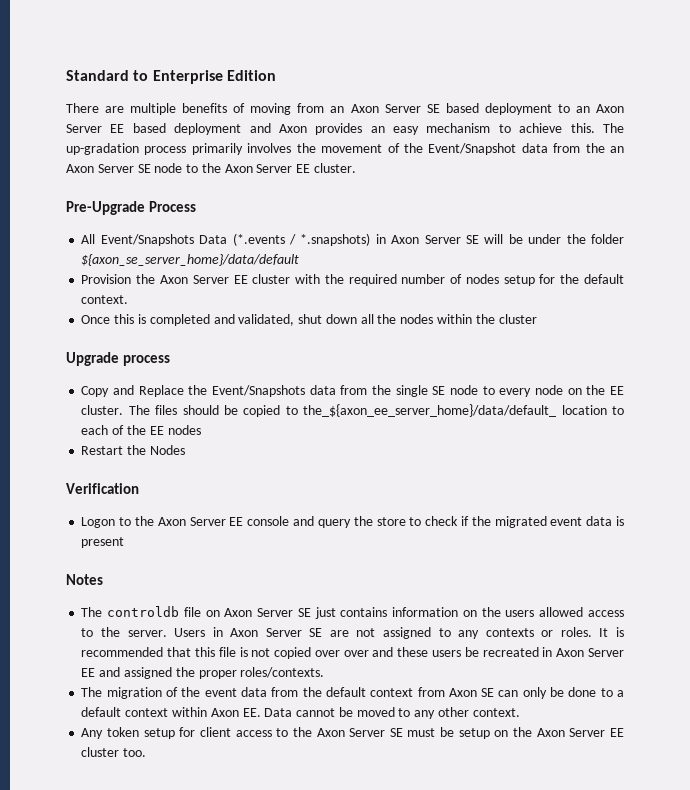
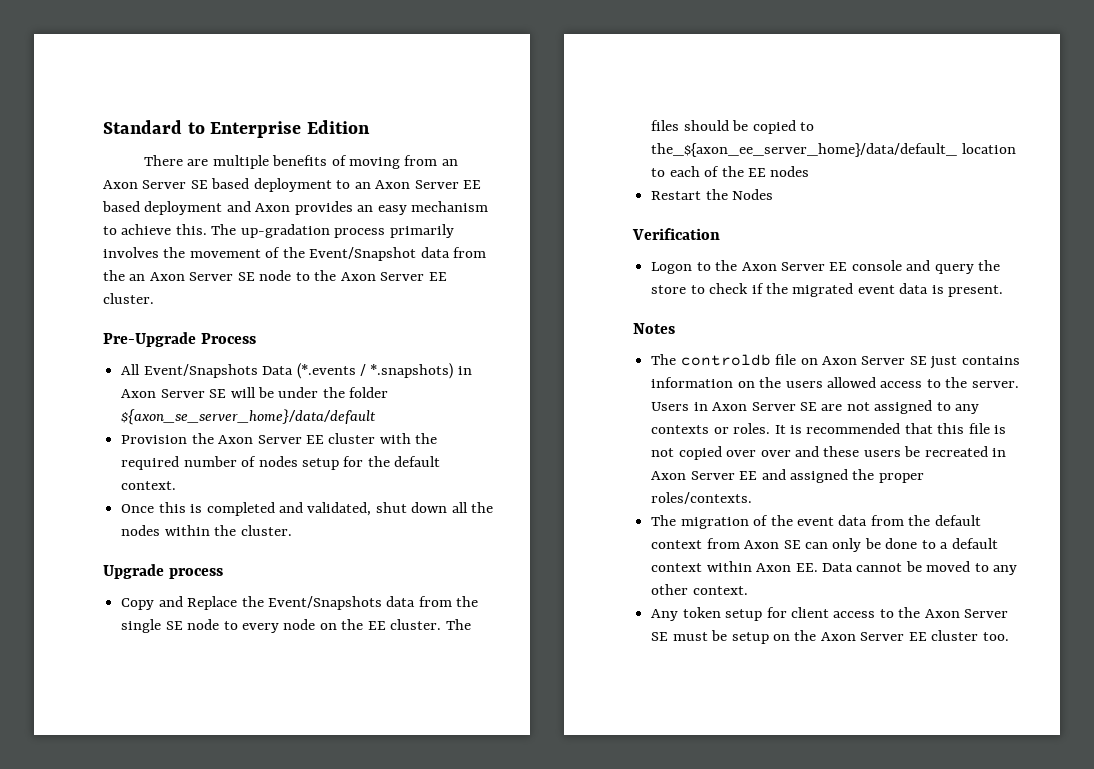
- Once this is completed and validated, shut down all the nodes within the cluster
+ Once this is completed and validated, shut down all the nodes within the cluster.
- Logon to the Axon Server EE console and query the store to check if the migrated event data is present
+ Logon to the Axon Server EE console and query the store to check if the migrated event data is present.

